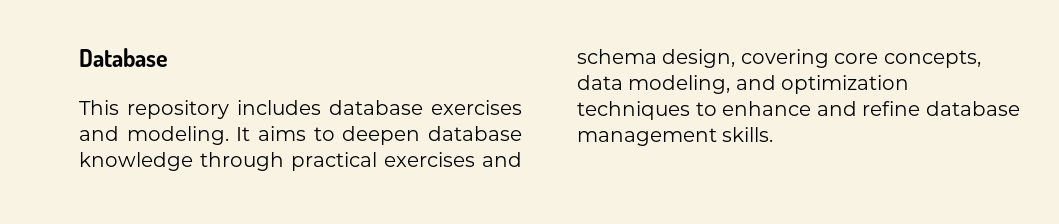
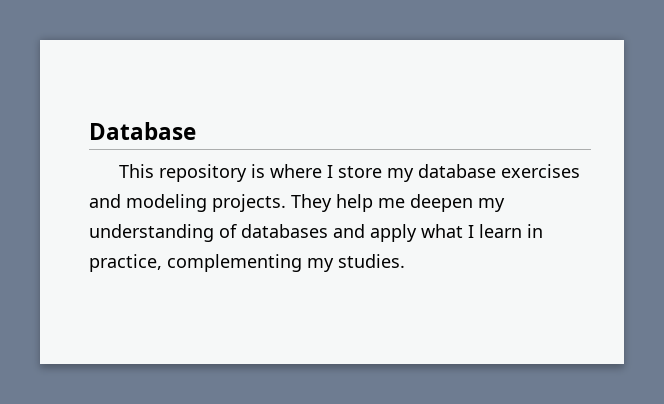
- This repository includes database exercises and modeling. It aims to deepen database knowledge through practical exercises and schema design, covering core concepts, data modeling, and optimization techniques to enhance and refine database management skills.
+ This repository is where I store my database exercises and modeling projects. They help me deepen my understanding of databases and apply what I learn in practice, complementing my studies.

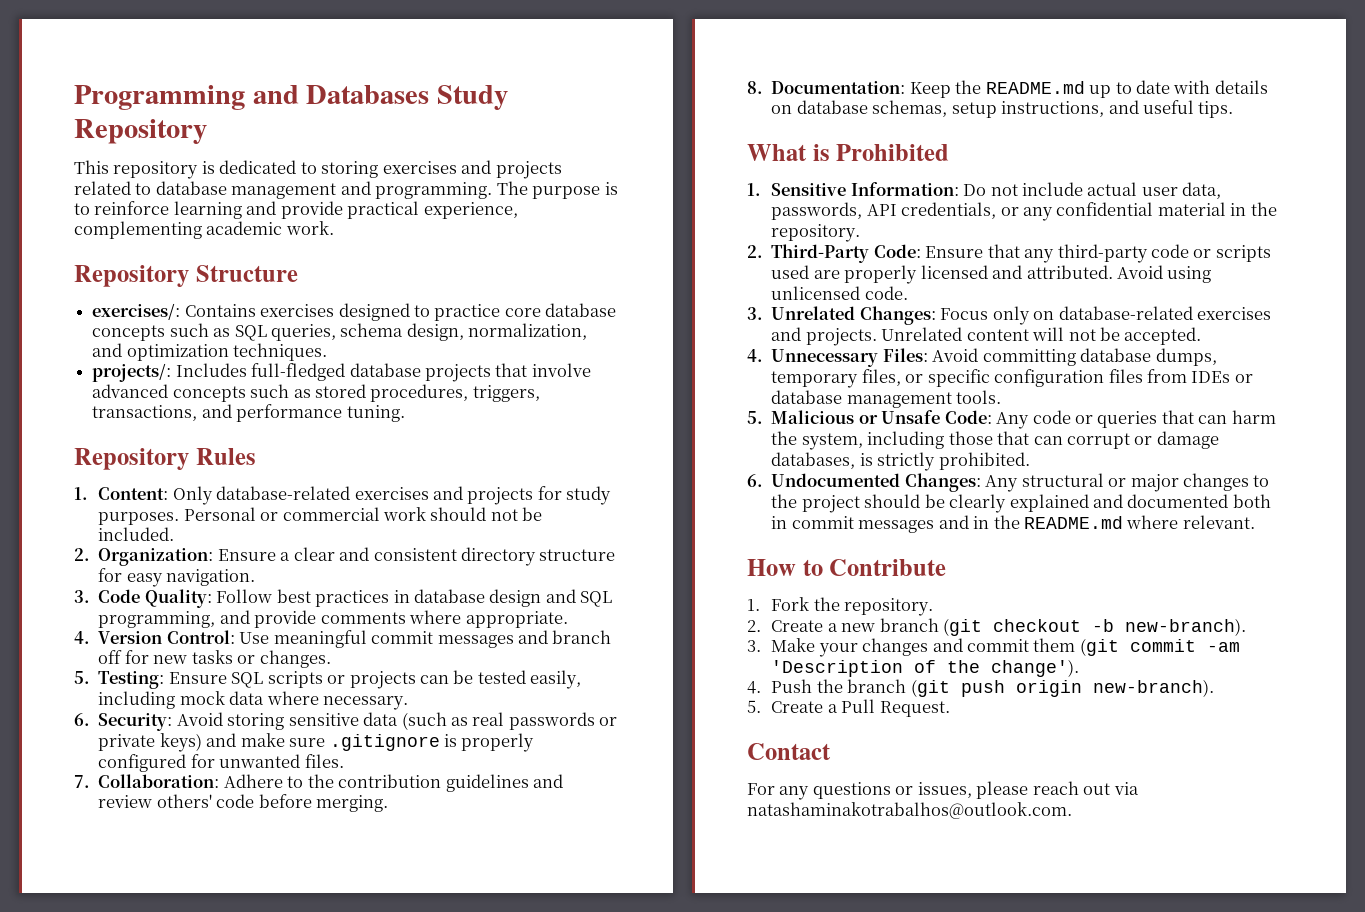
- Database
- This repository is where I store my database exercises and modeling projects. They help me deepen my understanding of databases and apply what I learn in practice, complementing my studies.
+ Programming and Databases Study Repository
+ This repository is dedicated to storing exercises and projects related to database management and programming. The purpose is to reinforce learning and provide practical experience, complementing academic work.
+ Repository Structure
+ exercises/: Contains exercises designed to practice core database concepts such as SQL queries, schema design, normalization, and optimization techniques.
+ projects/: Includes full-fledged database projects that involve advanced concepts such as stored procedures, triggers, transactions, and performance tuning.
+ Repository Rules
+ 1. Content: Only database-related exercises and projects for study purposes. Personal or commercial work should not be included.
+ 2. Organization: Ensure a clear and consistent directory structure for easy navigation.
+ 3. Code Quality: Follow best practices in database design and SQL programming, and provide comments where appropriate.
+ 4. Version Control: Use meaningful commit messages and branch off for new tasks or changes.
+ 5. Testing: Ensure SQL scripts or projects can be tested easily, including mock data where necessary.
+ 6. Security: Avoid storing sensitive data (such as real passwords or private keys) and make sure .gitignore is properly configured for unwanted files.
+ 7. Collaboration: Adhere to the contribution guidelines and review others' code before merging.
+ 8. Documentation: Keep the README.md up to date with details on database schemas, setup instructions, and useful tips.
+ What is Prohibited
+ 1. Sensitive Information: Do not include actual user data, passwords, API credentials, or any confidential material in the repository.
+ 2. Third-Party Code: Ensure that any third-party code or scripts used are properly licensed and attributed. Avoid using unlicensed code.
+ 3. Unrelated Changes: Focus only on database-related exercises and projects. Unrelated content will not be accepted.
+ 4. Unnecessary Files: Avoid committing database dumps, temporary files, or specific configuration files from IDEs or database management tools.
+ 5. Malicious or Unsafe Code: Any code or queries that can harm the system, including those that can corrupt or damage databases, is strictly prohibited.
+ 6. Undocumented Changes: Any structural or major changes to the project should be clearly explained and documented both in commit messages and in the README.md where relevant.
+ How to Contribute
+ 1. Fork the repository.
+ 2. Create a new branch (git checkout -b new-branch).
+ 3. Make your changes and commit them (git commit -am 'Description of the change').
+ 4. Push the branch (git push origin new-branch).
+ 5. Create a Pull Request.
+ Contact
+ For any questions or issues, please reach out via natashaminakotrabalhos@outlook.com.

